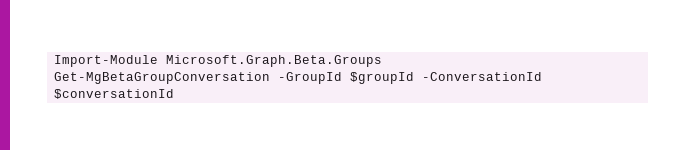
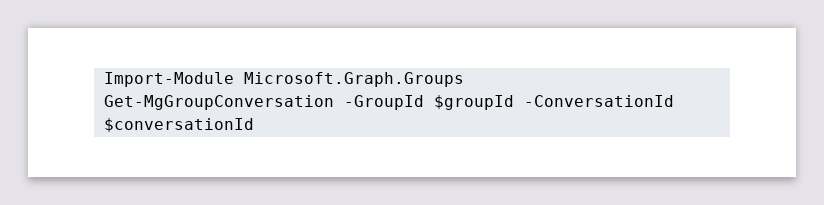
- Import-Module Microsoft.Graph.Beta.Groups
- Get-MgBetaGroupConversation -GroupId $groupId -ConversationId $conversationId
+ Import-Module Microsoft.Graph.Groups
+ Get-MgGroupConversation -GroupId $groupId -ConversationId $conversationId

